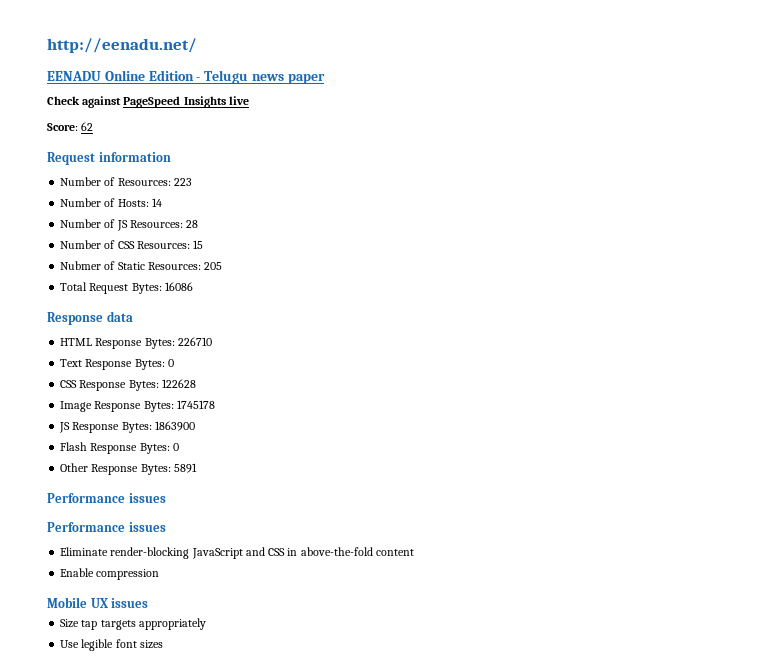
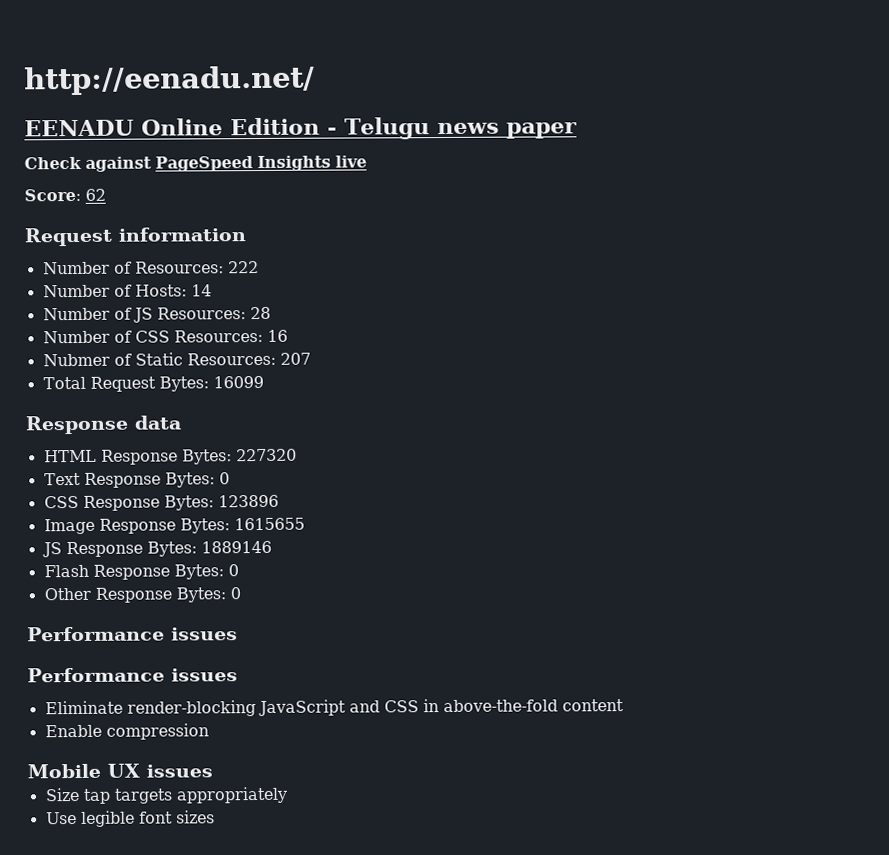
- Number of Resources: 223
+ Number of Resources: 222
- Number of CSS Resources: 15
+ Number of CSS Resources: 16
- Nubmer of Static Resources: 205
+ Nubmer of Static Resources: 207
- Total Request Bytes: 16086
+ Total Request Bytes: 16099
- HTML Response Bytes: 226710
+ HTML Response Bytes: 227320
- CSS Response Bytes: 122628
+ CSS Response Bytes: 123896
- Image Response Bytes: 1745178
+ Image Response Bytes: 1615655
- JS Response Bytes: 1863900
+ JS Response Bytes: 1889146
- Other Response Bytes: 5891
+ Other Response Bytes: 0

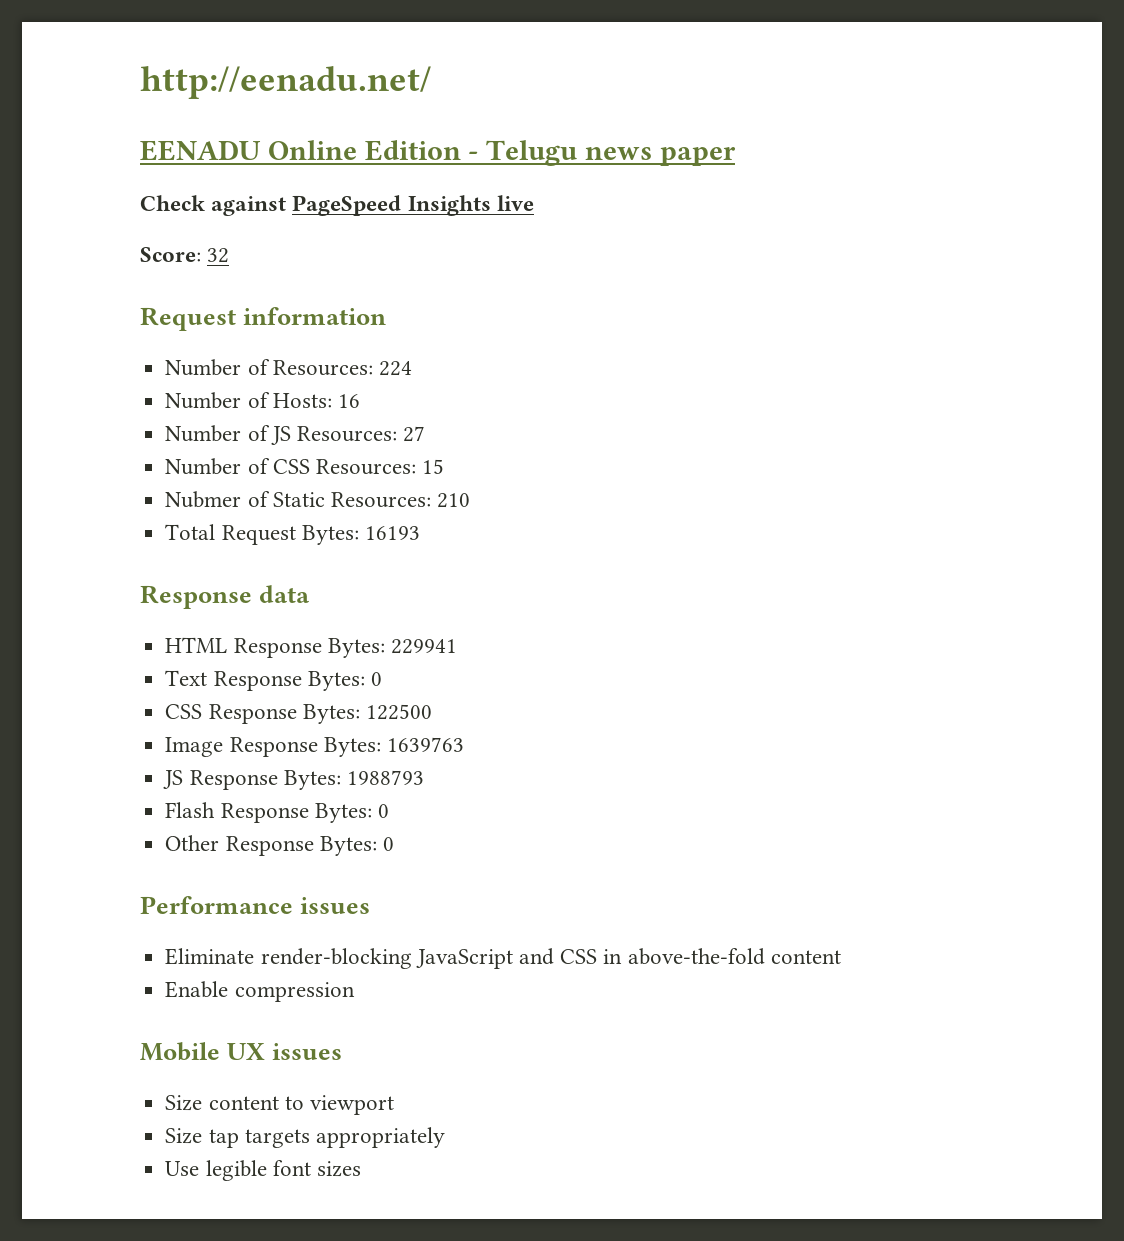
- Score: 62
+ Score: 32
- Number of Resources: 222
+ Number of Resources: 224
- Number of Hosts: 14
+ Number of Hosts: 16
- Number of JS Resources: 28
+ Number of JS Resources: 27
- Number of CSS Resources: 16
+ Number of CSS Resources: 15
- Nubmer of Static Resources: 207
+ Nubmer of Static Resources: 210
- Total Request Bytes: 16099
+ Total Request Bytes: 16193
- HTML Response Bytes: 227320
+ HTML Response Bytes: 229941
- CSS Response Bytes: 123896
+ CSS Response Bytes: 122500
- Image Response Bytes: 1615655
+ Image Response Bytes: 1639763
- JS Response Bytes: 1889146
+ JS Response Bytes: 1988793
  Other Response Bytes: 0
- Performance issues
+ Size content to viewport

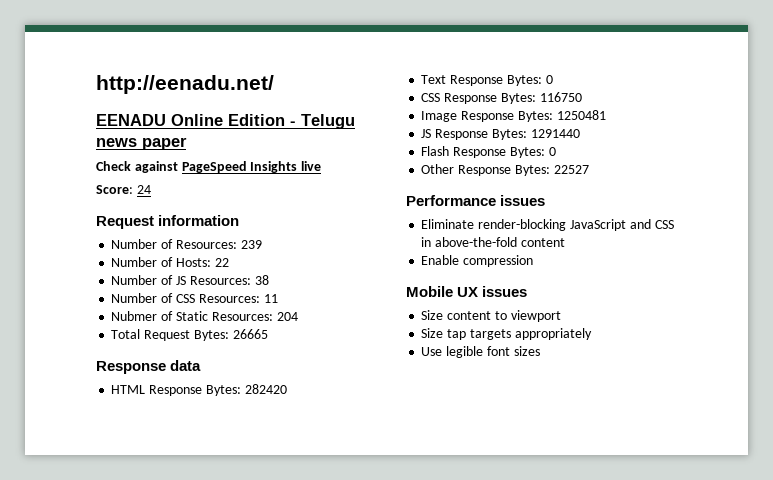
- Score: 32
+ Score: 24
- Number of Resources: 224
+ Number of Resources: 239
- Number of Hosts: 16
+ Number of Hosts: 22
- Number of JS Resources: 27
+ Number of JS Resources: 38
- Number of CSS Resources: 15
+ Number of CSS Resources: 11
- Nubmer of Static Resources: 210
+ Nubmer of Static Resources: 204
- Total Request Bytes: 16193
+ Total Request Bytes: 26665
- HTML Response Bytes: 229941
+ HTML Response Bytes: 282420
- CSS Response Bytes: 122500
+ CSS Response Bytes: 116750
- Image Response Bytes: 1639763
+ Image Response Bytes: 1250481
- JS Response Bytes: 1988793
+ JS Response Bytes: 1291440
- Other Response Bytes: 0
+ Other Response Bytes: 22527

